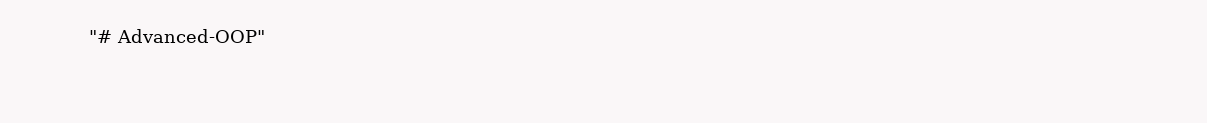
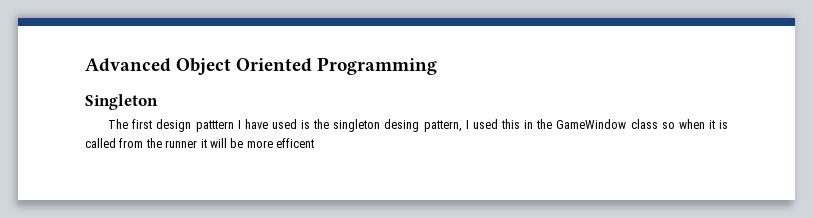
- "# Advanced-OOP"
+ Advanced Object Oriented Programming
+ Singleton
+ The first design patttern I have used is the singleton desing pattern, I used this in the GameWindow class so when it is called from the runner it will be more efficent

